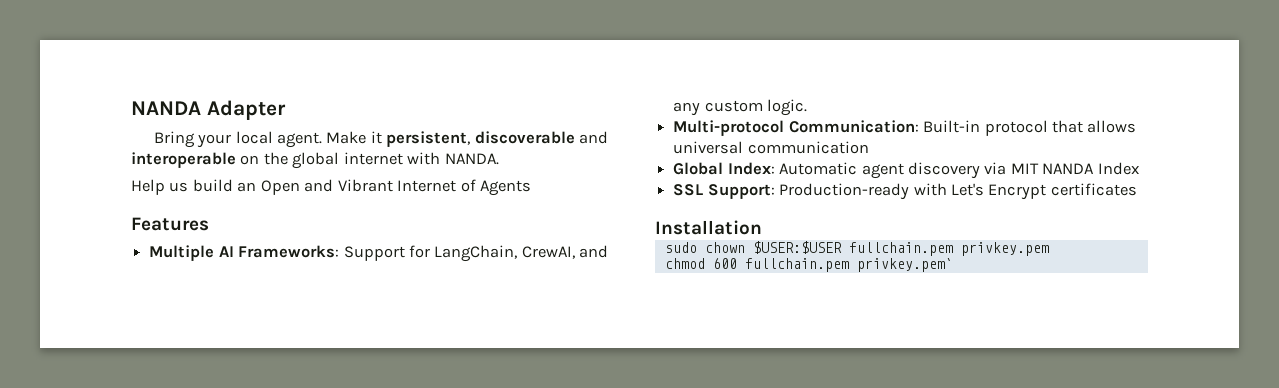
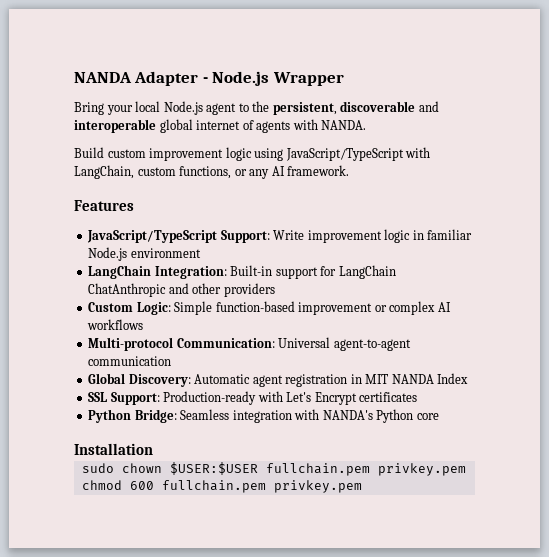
- NANDA Adapter
+ NANDA Adapter - Node.js Wrapper
- Bring your local agent. Make it persistent, discoverable and interoperable on the global internet with NANDA.
- Help us build an Open and Vibrant Internet of Agents
+ Bring your local Node.js agent to the persistent, discoverable and interoperable global internet of agents with NANDA.
+ Build custom improvement logic using JavaScript/TypeScript with LangChain, custom functions, or any AI framework.
  Features
- Multiple AI Frameworks: Support for LangChain, CrewAI, and any custom logic.
- Multi-protocol Communication: Built-in protocol that allows universal communication
+ JavaScript/TypeScript Support: Write improvement logic in familiar Node.js environment
+ LangChain Integration: Built-in support for LangChain ChatAnthropic and other providers
+ Custom Logic: Simple function-based improvement or complex AI workflows
+ Multi-protocol Communication: Universal agent-to-agent communication
- Global Index: Automatic agent discovery via MIT NANDA Index
+ Global Discovery: Automatic agent registration in MIT NANDA Index
+ Python Bridge: Seamless integration with NANDA's Python core
- chmod 600 fullchain.pem privkey.pem`
+ chmod 600 fullchain.pem privkey.pem

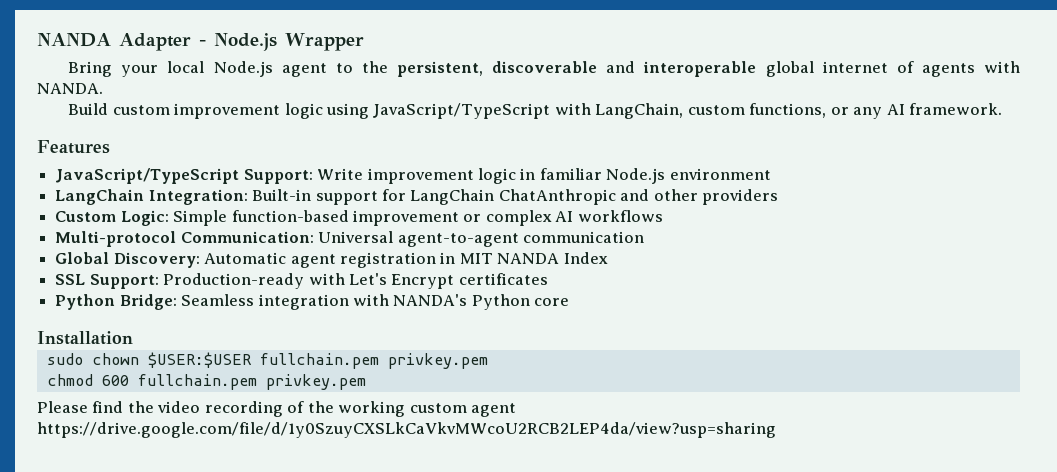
+ Please find the video recording of the working custom agent https://drive.google.com/file/d/1y0SzuyCXSLkCaVkvMWcoU2RCB2LEP4da/view?usp=sharing

